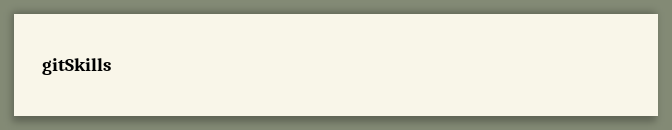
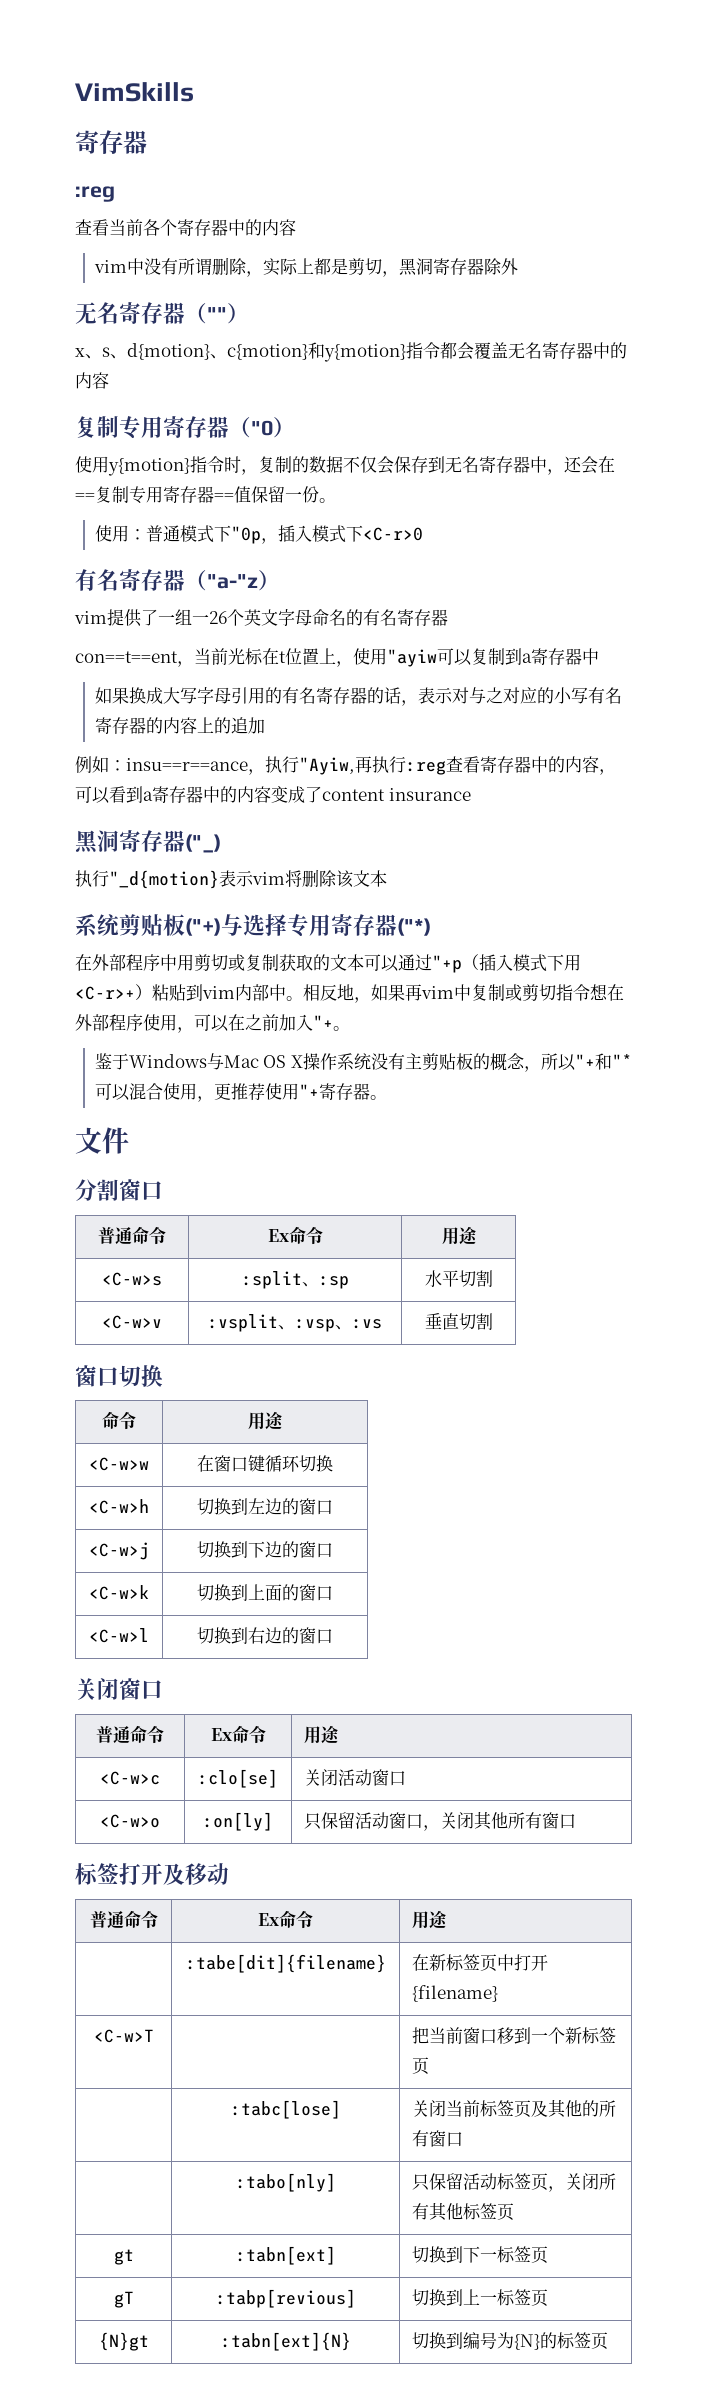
- gitSkills
+ VimSkills
+ 寄存器
+ :reg
+ 查看当前各个寄存器中的内容
+ vim中没有所谓删除，实际上都是剪切，黑洞寄存器除外
+ 无名寄存器（""）
+ x、s、d{motion}、c{motion}和y{motion}指令都会覆盖无名寄存器中的内容
+ 复制专用寄存器（"0）
+ 使用y{motion}指令时，复制的数据不仅会保存到无名寄存器中，还会在==复制专用寄存器==值保留一份。
+ 使用：普通模式下"0p，插入模式下<C-r>0
+ 有名寄存器（"a-"z）
+ vim提供了一组一26个英文字母命名的有名寄存器
+ con==t==ent，当前光标在t位置上，使用"ayiw可以复制到a寄存器中
+ 如果换成大写字母引用的有名寄存器的话，表示对与之对应的小写有名寄存器的内容上的追加
+ 例如：insu==r==ance，执行"Ayiw,再执行:reg查看寄存器中的内容，可以看到a寄存器中的内容变成了content insurance
+ 黑洞寄存器("_)
+ 执行"_d{motion}表示vim将删除该文本
+ 系统剪贴板("+)与选择专用寄存器("*)
+ 在外部程序中用剪切或复制获取的文本可以通过"+p（插入模式下用<C-r>+）粘贴到vim内部中。相反地，如果再vim中复制或剪切指令想在外部程序使用，可以在之前加入"+。
+ 鉴于Windows与Mac OS X操作系统没有主剪贴板的概念，所以"+和"*可以混合使用，更推荐使用"+寄存器。
+ 文件
+ 分割窗口
+ 普通命令 | Ex命令 | 用途
+ <C-w>s | :split、:sp | 水平切割
+ <C-w>v | :vsplit、:vsp、:vs | 垂直切割
+ 窗口切换
+ 命令 | 用途
+ <C-w>w | 在窗口键循环切换
+ <C-w>h | 切换到左边的窗口
+ <C-w>j | 切换到下边的窗口
+ <C-w>k | 切换到上面的窗口
+ <C-w>l | 切换到右边的窗口
+ 关闭窗口
+ 普通命令 | Ex命令 | 用途
+ <C-w>c | :clo[se] | 关闭活动窗口
+ <C-w>o | :on[ly] | 只保留活动窗口，关闭其他所有窗口
+ 标签打开及移动
+ 普通命令 | Ex命令 | 用途
+ | :tabe[dit]{filename} | 在新标签页中打开{filename}
+ <C-w>T | | 把当前窗口移到一个新标签页
+ | :tabc[lose] | 关闭当前标签页及其他的所有窗口
+ | :tabo[nly] | 只保留活动标签页，关闭所有其他标签页
+ gt | :tabn[ext] | 切换到下一标签页
+ gT | :tabp[revious] | 切换到上一标签页
+ {N}gt | :tabn[ext]{N} | 切换到编号为{N}的标签页

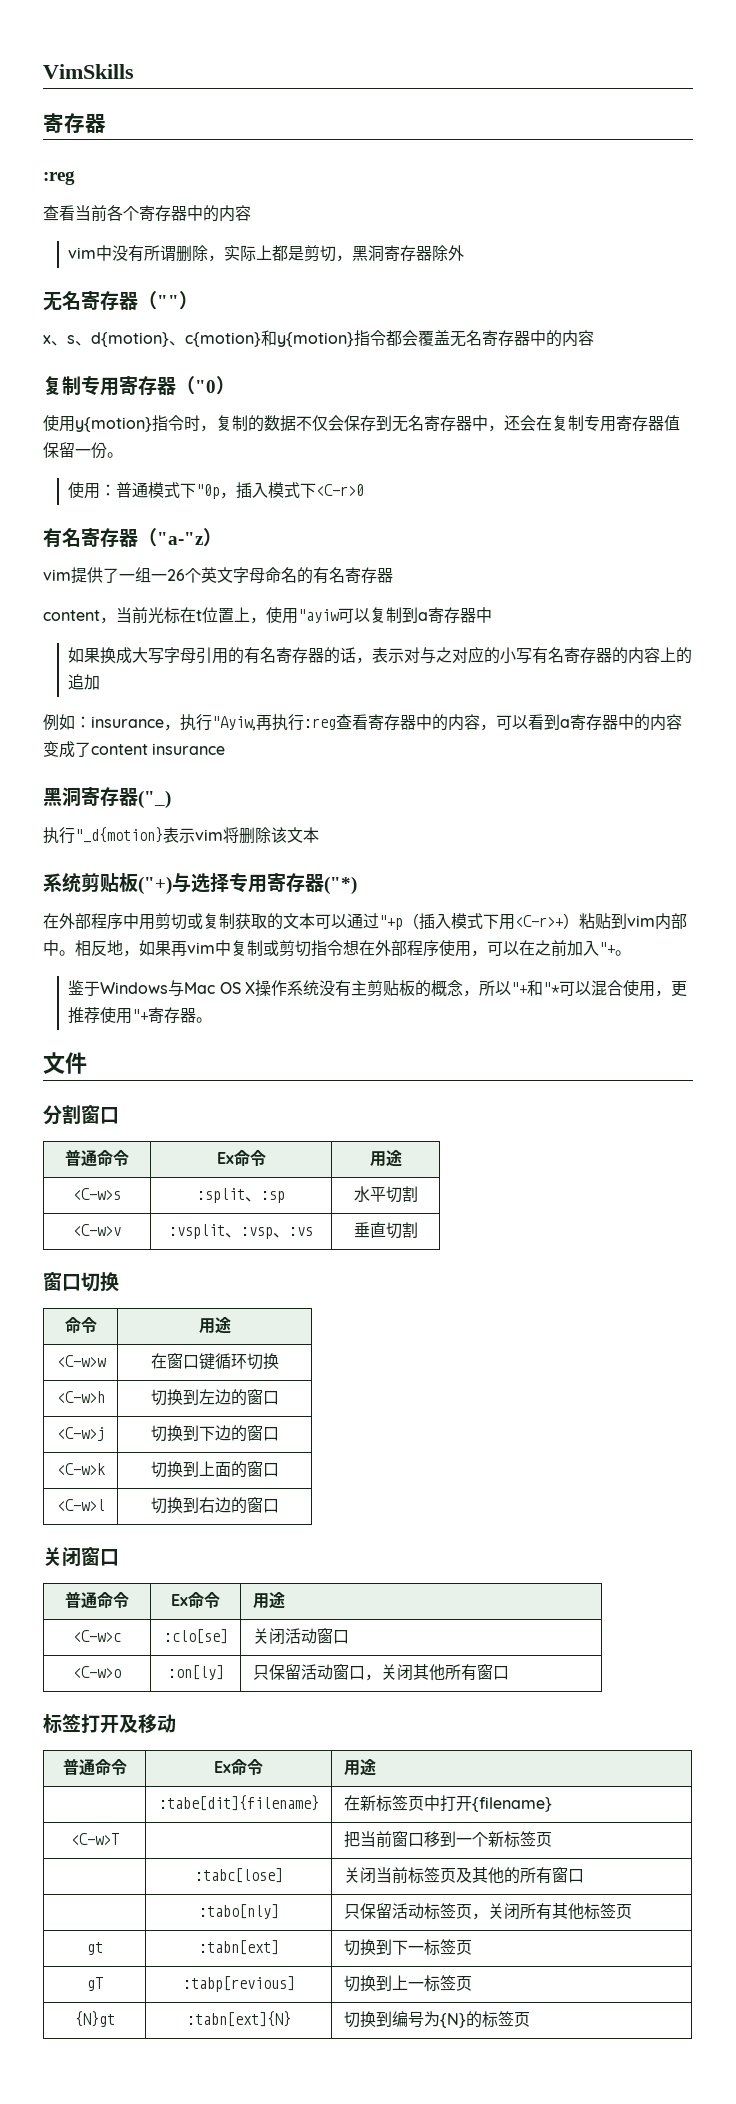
- 使用y{motion}指令时，复制的数据不仅会保存到无名寄存器中，还会在==复制专用寄存器==值保留一份。
+ 使用y{motion}指令时，复制的数据不仅会保存到无名寄存器中，还会在复制专用寄存器值保留一份。
- con==t==ent，当前光标在t位置上，使用"ayiw可以复制到a寄存器中
+ content，当前光标在t位置上，使用"ayiw可以复制到a寄存器中
- 例如：insu==r==ance，执行"Ayiw,再执行:reg查看寄存器中的内容，可以看到a寄存器中的内容变成了content insurance
+ 例如：insurance，执行"Ayiw,再执行:reg查看寄存器中的内容，可以看到a寄存器中的内容变成了content insurance

